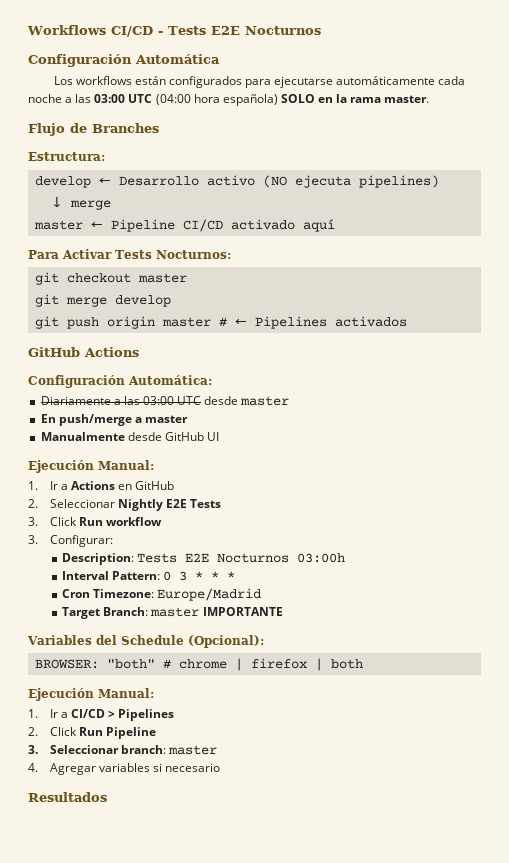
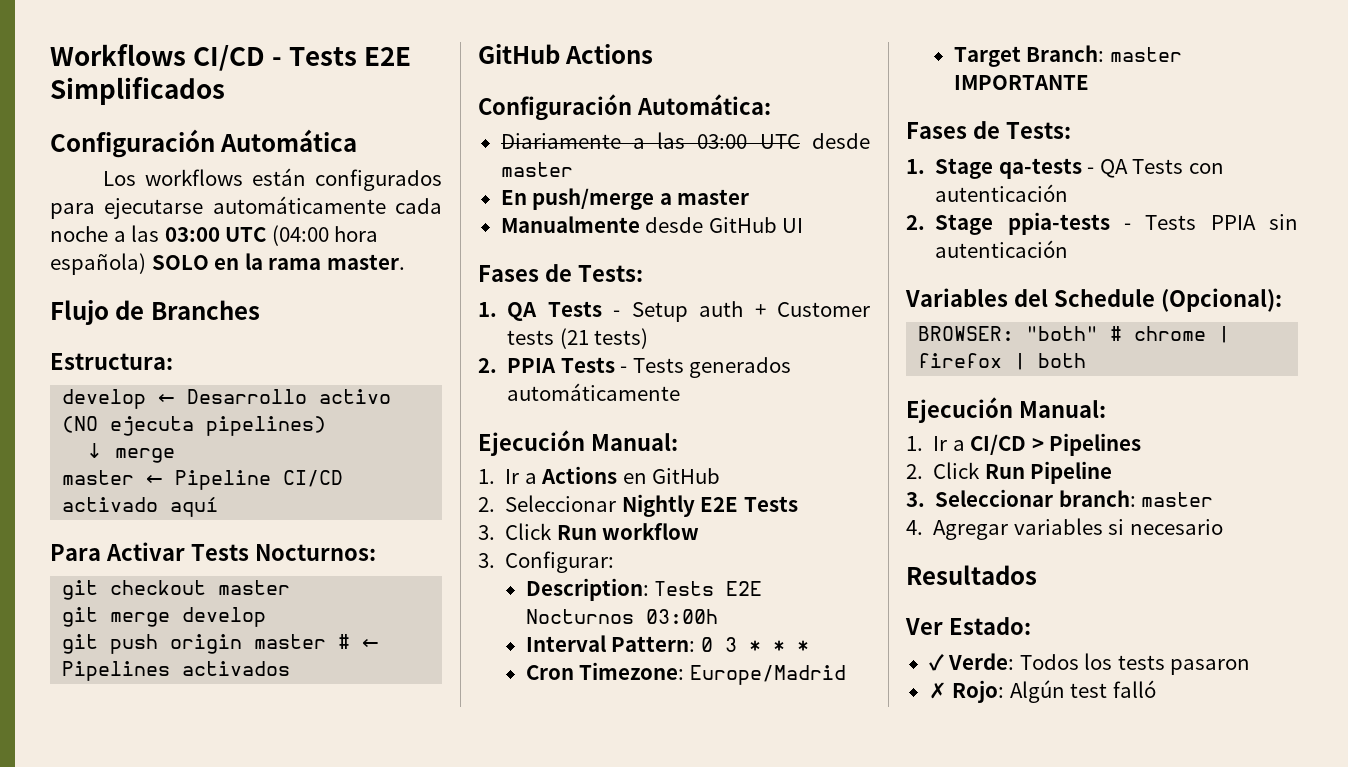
- Workflows CI/CD - Tests E2E Nocturnos
+ Workflows CI/CD - Tests E2E Simplificados
  Manualmente desde GitHub UI
+ Fases de Tests:
+ 1. QA Tests - Setup auth + Customer tests (21 tests)
+ 2. PPIA Tests - Tests generados automáticamente
  Target Branch: master IMPORTANTE
+ Fases de Tests:
+ 1. Stage qa-tests - QA Tests con autenticación
+ 2. Stage ppia-tests - Tests PPIA sin autenticación
+ Ver Estado:
+ ✓ Verde: Todos los tests pasaron
+ ✗ Rojo: Algún test falló

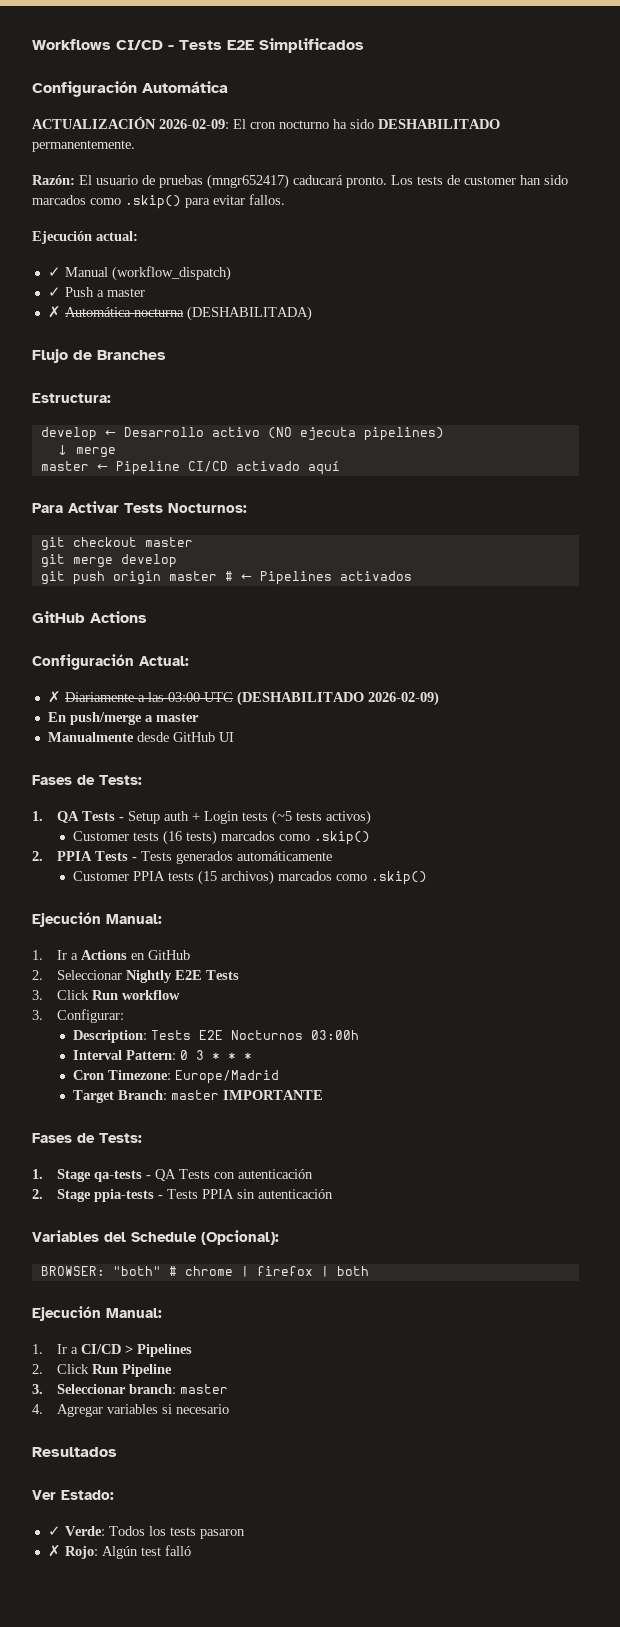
- Los workflows están configurados para ejecutarse automáticamente cada noche a las 03:00 UTC (04:00 hora española) SOLO en la rama master.
+ ACTUALIZACIÓN 2026-02-09: El cron nocturno ha sido DESHABILITADO permanentemente.
+ Razón: El usuario de pruebas (mngr652417) caducará pronto. Los tests de customer han sido marcados como .skip() para evitar fallos.
+ Ejecución actual:
+ ✓ Manual (workflow_dispatch)
+ ✓ Push a master
+ ✗ Automática nocturna (DESHABILITADA)
- Configuración Automática:
- Diariamente a las 03:00 UTC desde master
+ Configuración Actual:
+ ✗ Diariamente a las 03:00 UTC (DESHABILITADO 2026-02-09)
- 1. QA Tests - Setup auth + Customer tests (21 tests)
+ 1. QA Tests - Setup auth + Login tests (~5 tests activos)
+ Customer tests (16 tests) marcados como .skip()
+ Customer PPIA tests (15 archivos) marcados como .skip()

